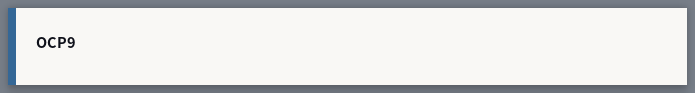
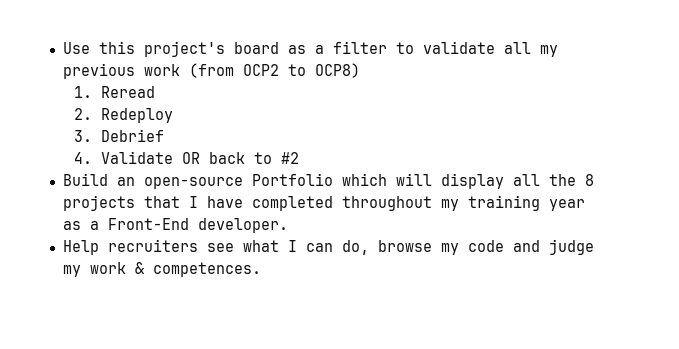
- OCP9
+ Use this project's board as a filter to validate all my previous work (from OCP2 to OCP8)
+ 1. Reread
+ 2. Redeploy
+ 3. Debrief
+ 4. Validate OR back to #2
+ Build an open-source Portfolio which will display all the 8 projects that I have completed throughout my training year as a Front-End developer.
+ Help recruiters see what I can do, browse my code and judge my work & competences.

